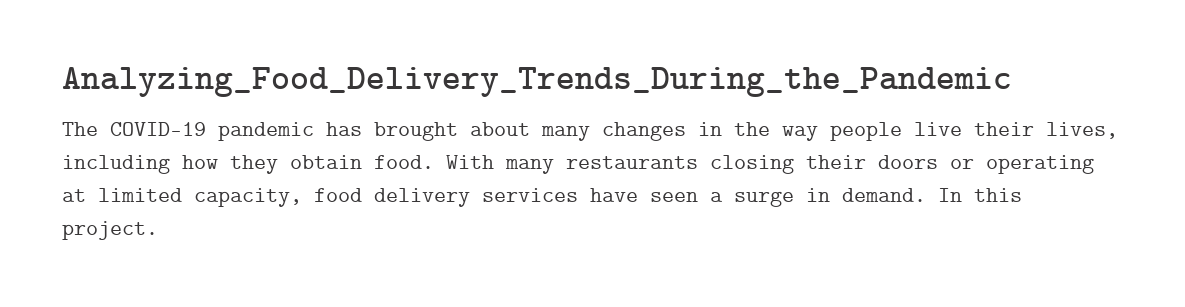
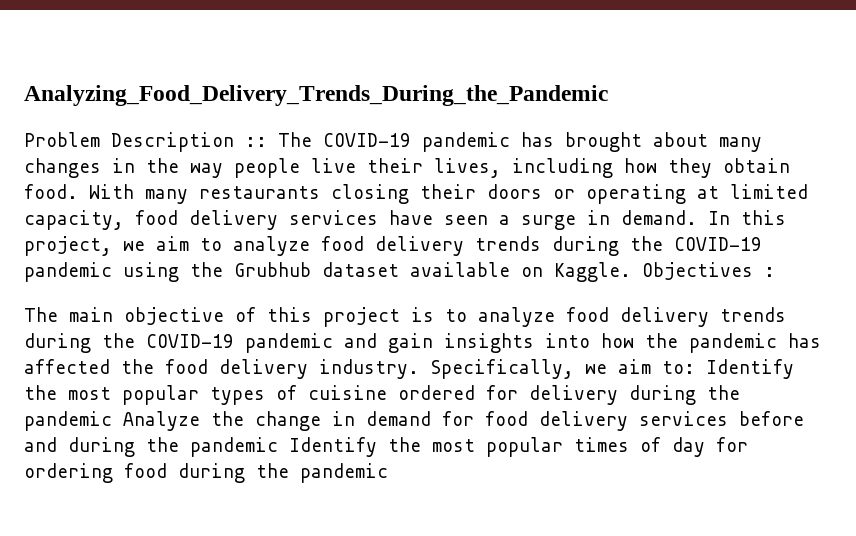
- The COVID-19 pandemic has brought about many changes in the way people live their lives, including how they obtain food.
+ Problem Description :: The COVID-19 pandemic has brought about many changes in the way people live their lives, including how they obtain food.
- In this project.
+ In this project, we aim to analyze food delivery trends during the COVID-19 pandemic using the Grubhub dataset available on Kaggle. Objectives :
+ The main objective of this project is to analyze food delivery trends during the COVID-19 pandemic and gain insights into how the pandemic has affected the food delivery industry. Specifically, we aim to: Identify the most popular types of cuisine ordered for delivery during the pandemic Analyze the change in demand for food delivery services before and during the pandemic Identify the most popular times of day for ordering food during the pandemic

